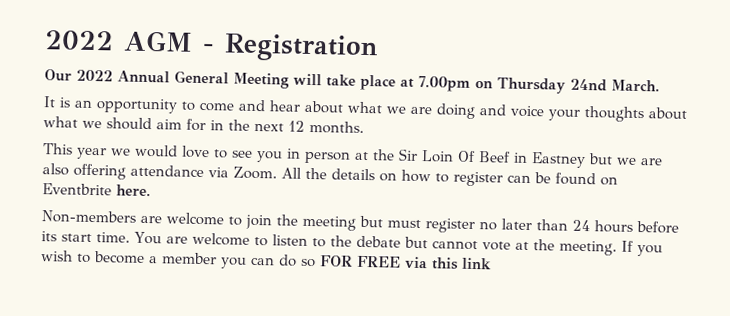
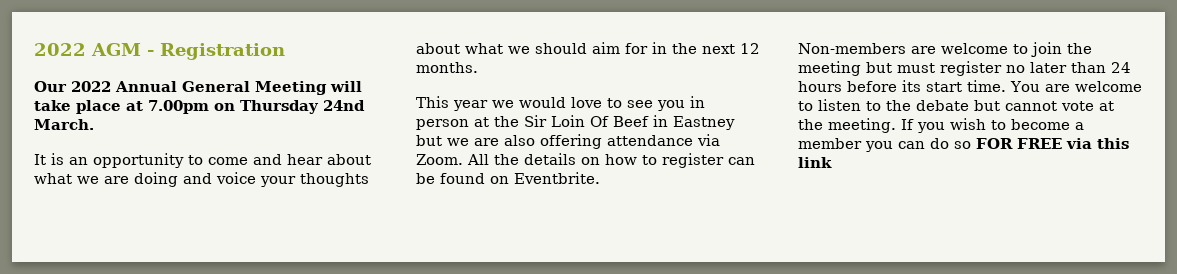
- All the details on how to register can be found on Eventbrite here.
+ All the details on how to register can be found on Eventbrite.

